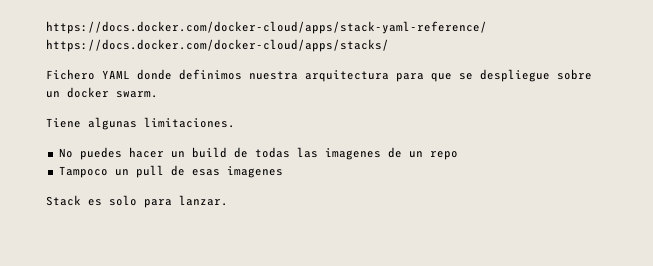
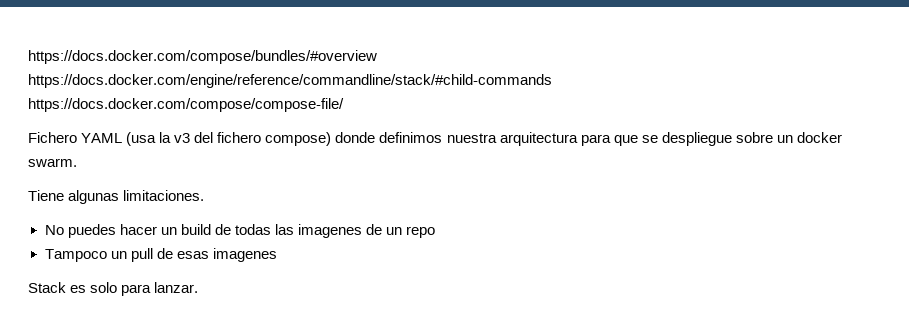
- https://docs.docker.com/docker-cloud/apps/stack-yaml-reference/ https://docs.docker.com/docker-cloud/apps/stacks/
+ https://docs.docker.com/compose/bundles/#overview https://docs.docker.com/engine/reference/commandline/stack/#child-commands https://docs.docker.com/compose/compose-file/
- Fichero YAML donde definimos nuestra arquitectura para que se despliegue sobre un docker swarm.
+ Fichero YAML (usa la v3 del fichero compose) donde definimos nuestra arquitectura para que se despliegue sobre un docker swarm.

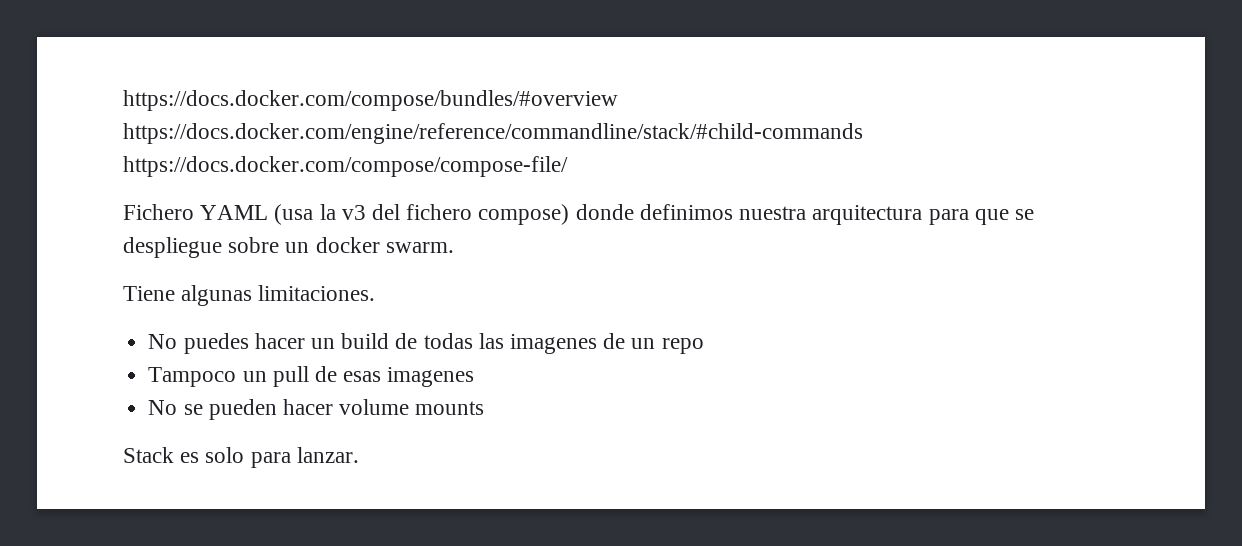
+ No se pueden hacer volume mounts

